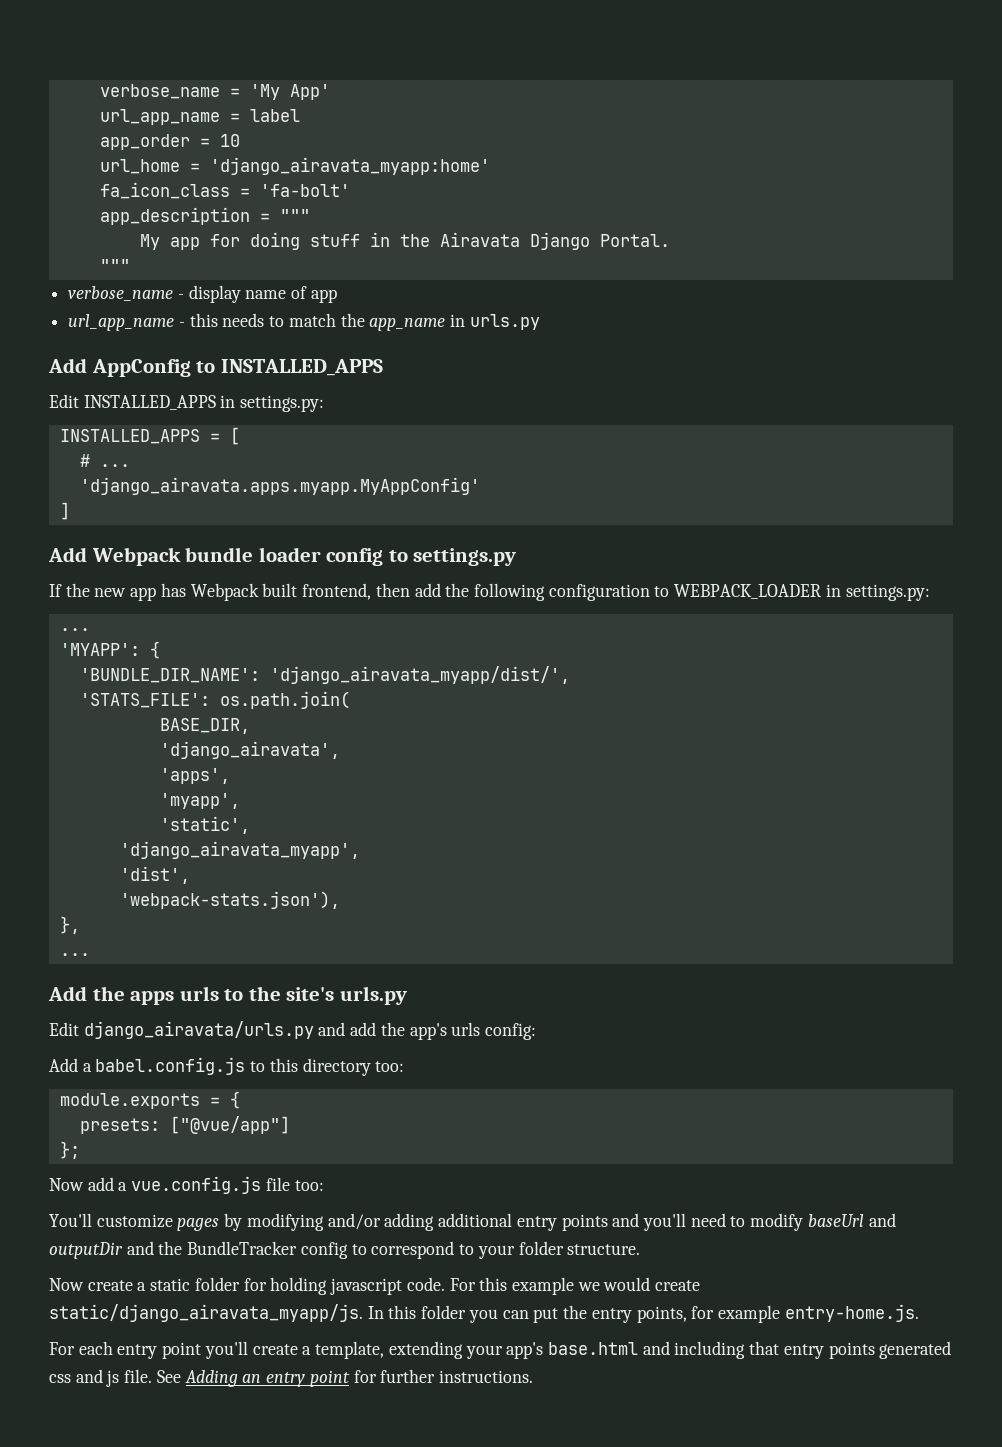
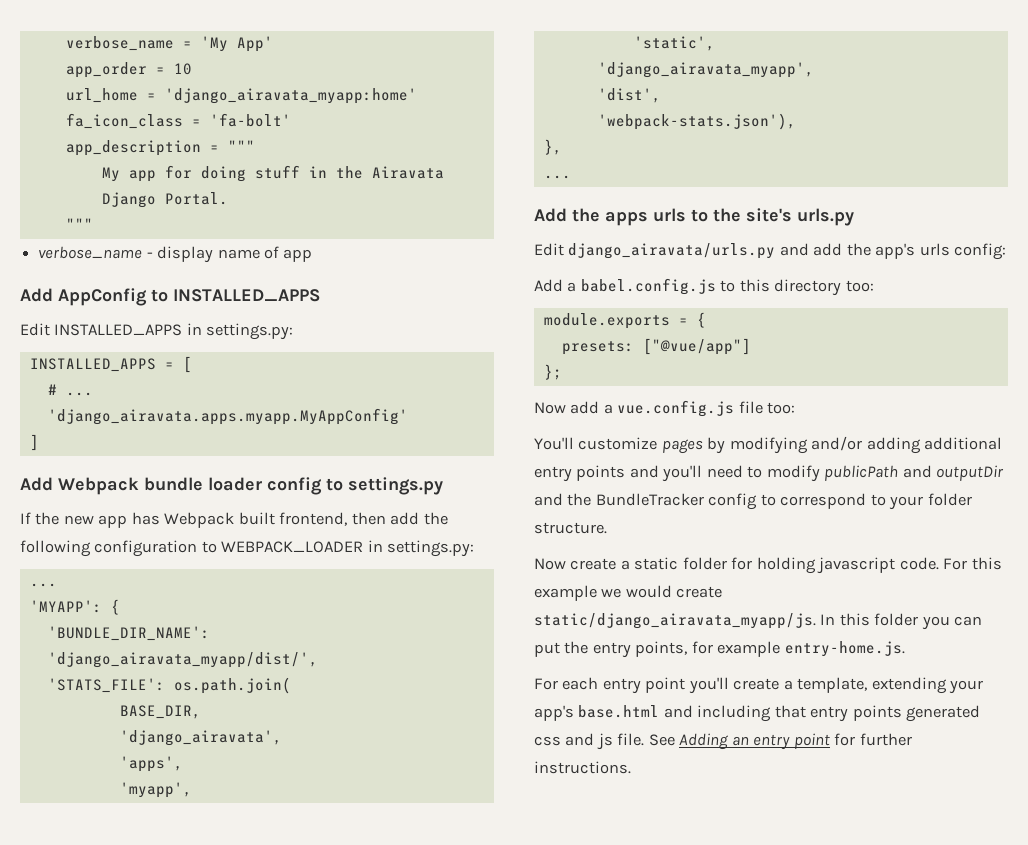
- url_app_name = label
- url_app_name - this needs to match the app_name in urls.py
- You'll customize pages by modifying and/or adding additional entry points and you'll need to modify baseUrl and outputDir and the BundleTracker config to correspond to your folder structure.
+ You'll customize pages by modifying and/or adding additional entry points and you'll need to modify publicPath and outputDir and the BundleTracker config to correspond to your folder structure.

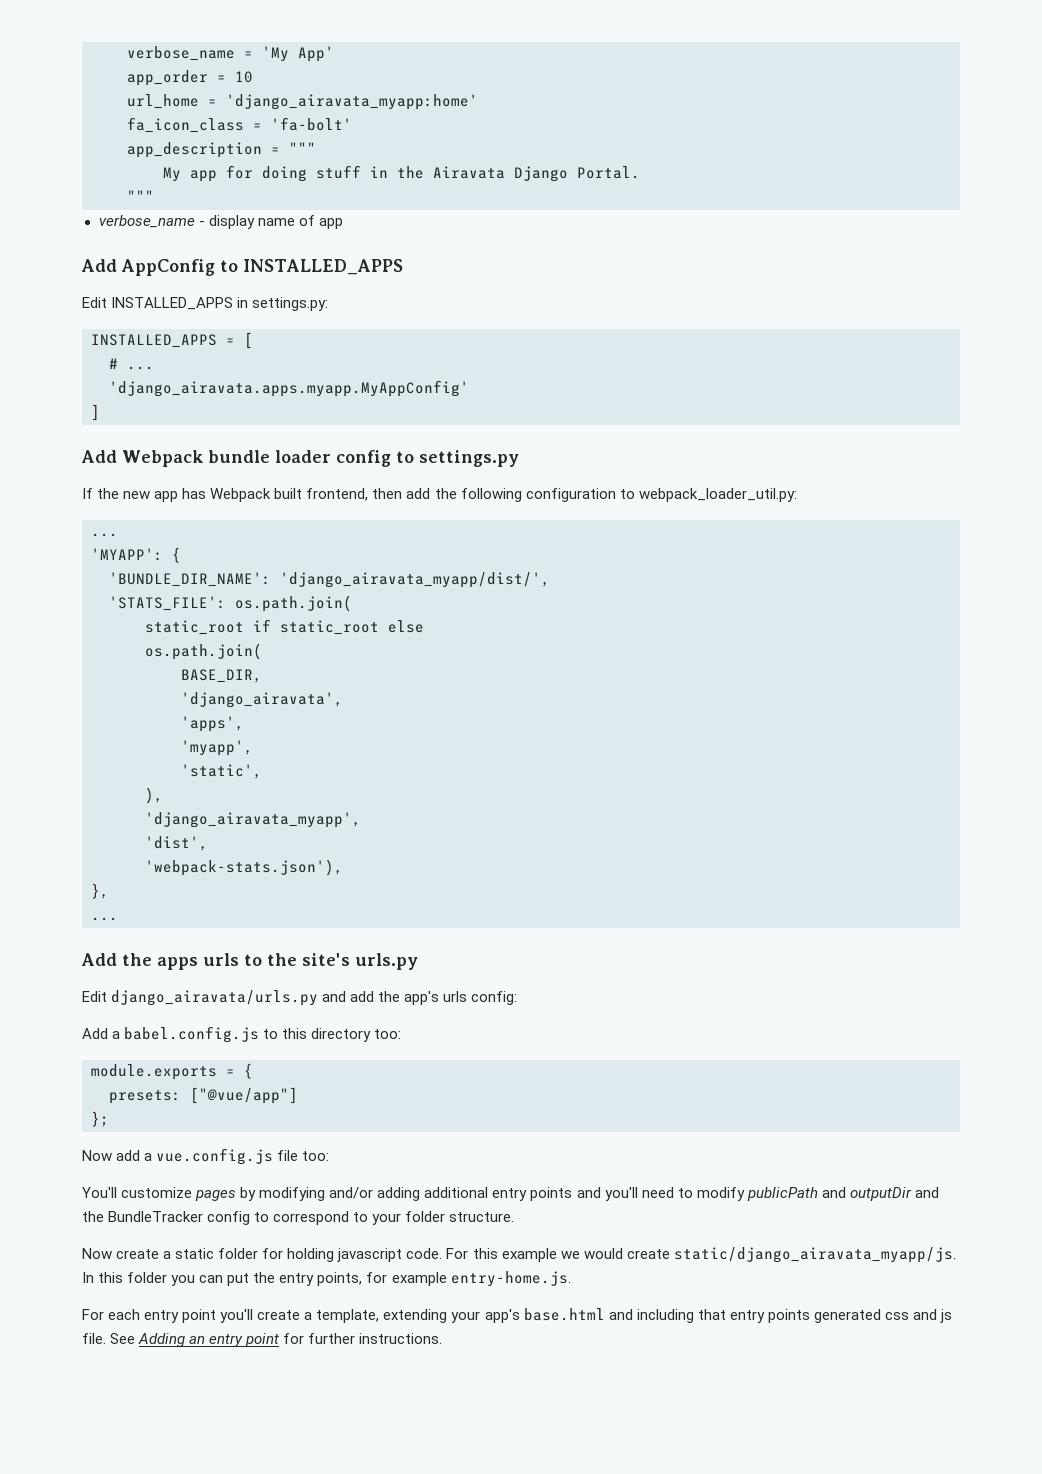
- If the new app has Webpack built frontend, then add the following configuration to WEBPACK_LOADER in settings.py:
+ If the new app has Webpack built frontend, then add the following configuration to webpack_loader_util.py:
+ static_root if static_root else
+ os.path.join(
+ ),

